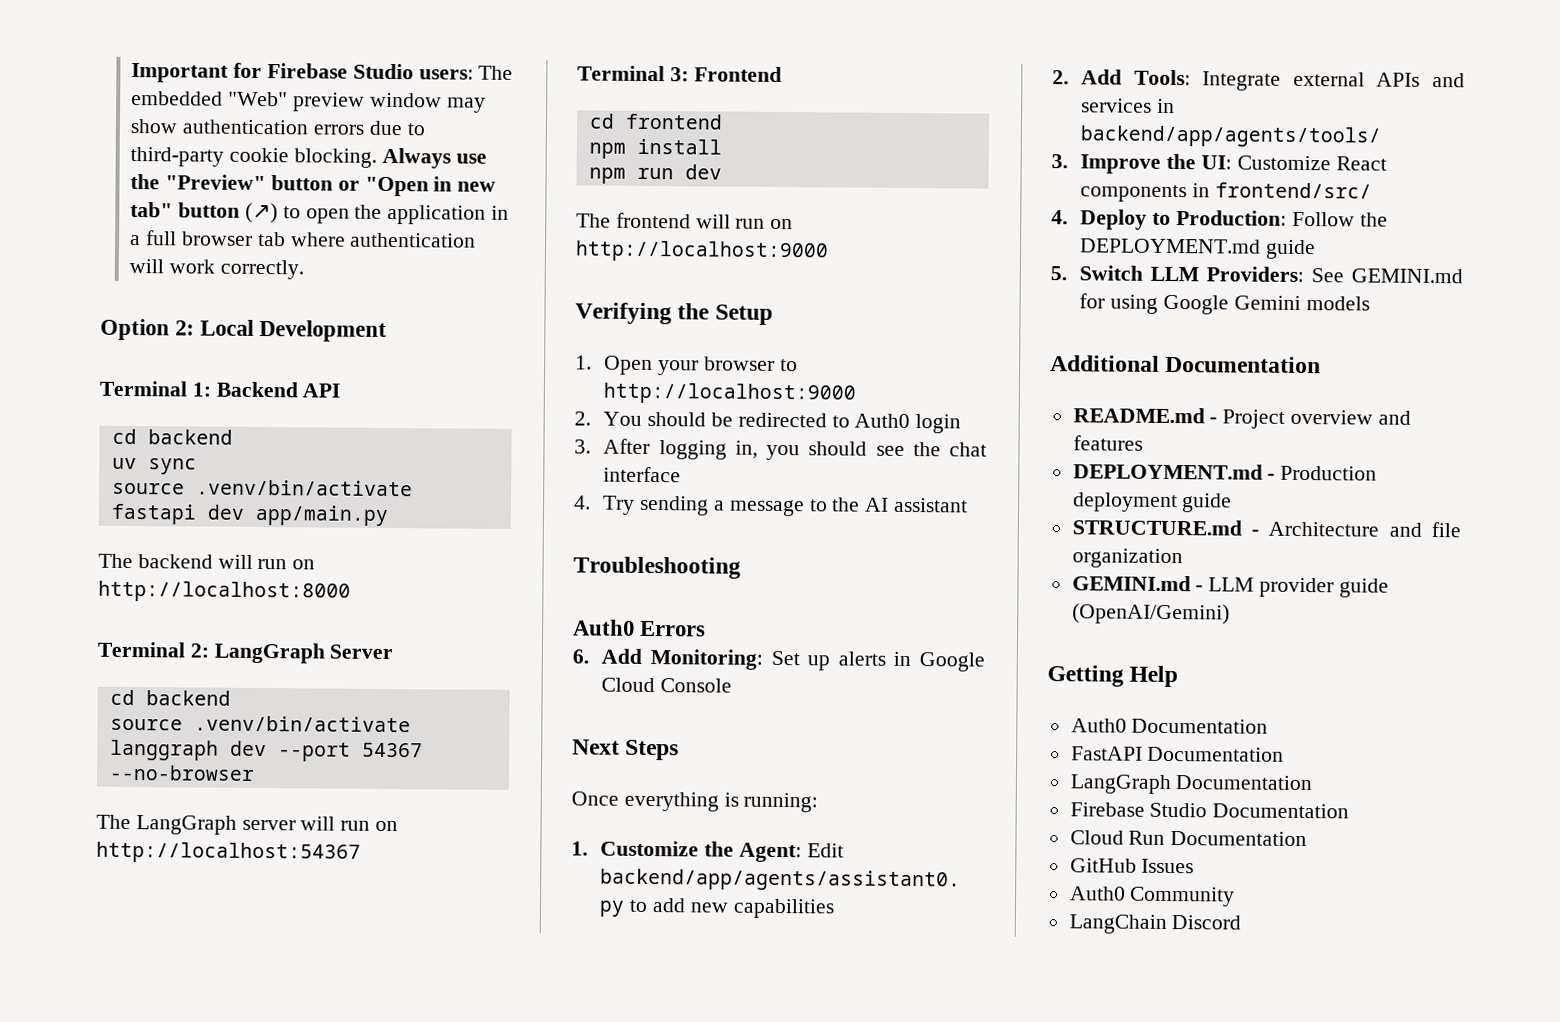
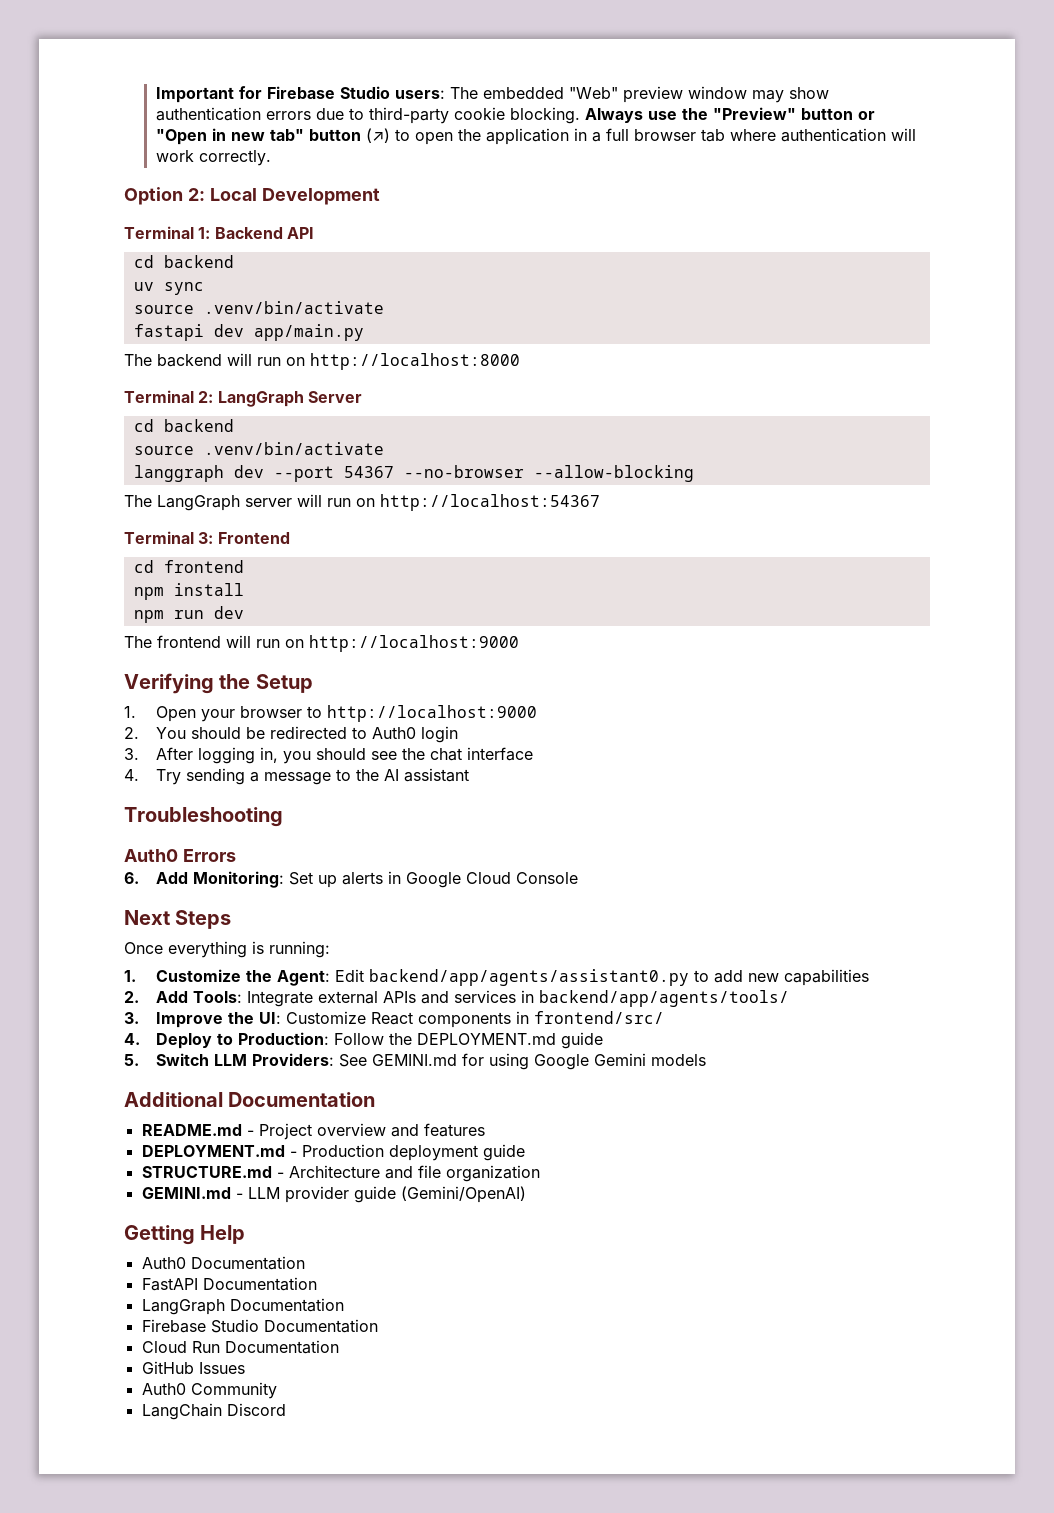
- langgraph dev --port 54367 --no-browser
+ langgraph dev --port 54367 --no-browser --allow-blocking
- GEMINI.md - LLM provider guide (OpenAI/Gemini)
+ GEMINI.md - LLM provider guide (Gemini/OpenAI)

